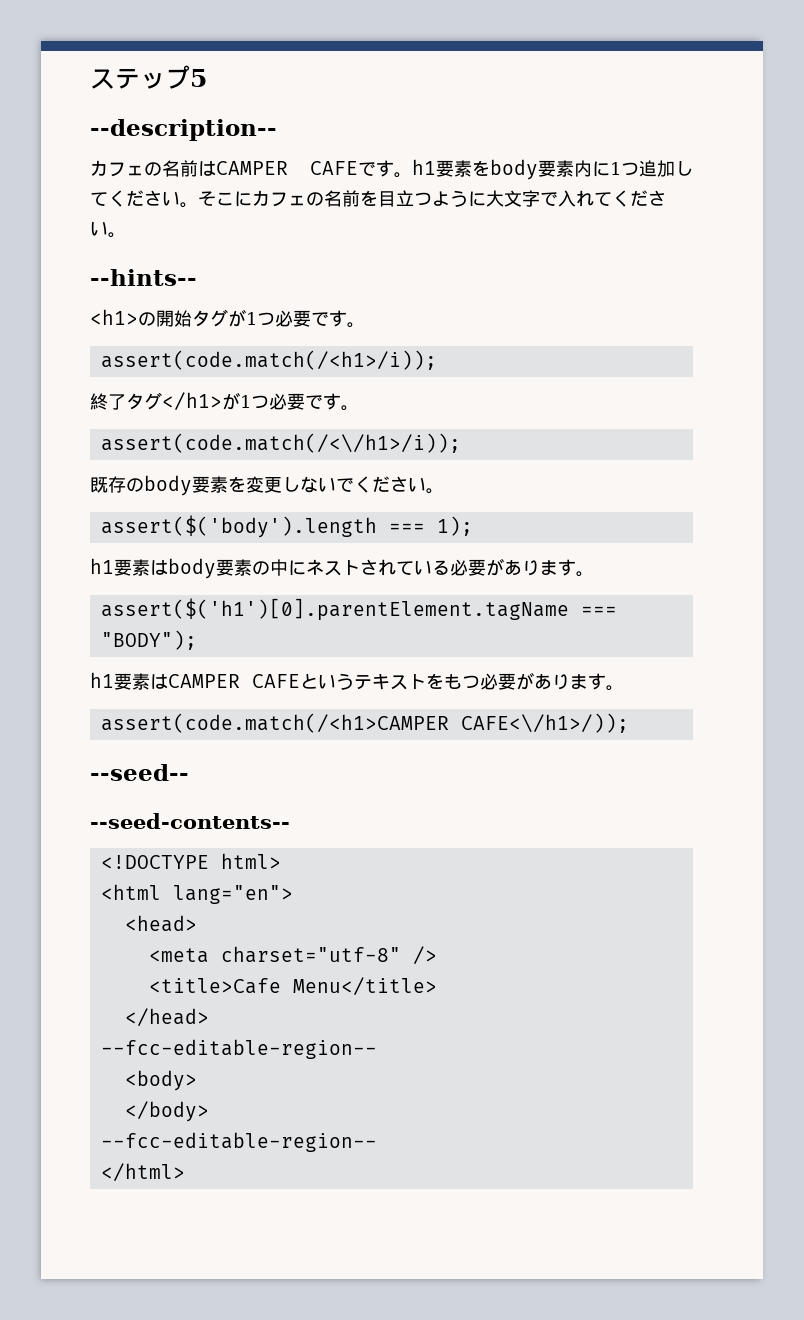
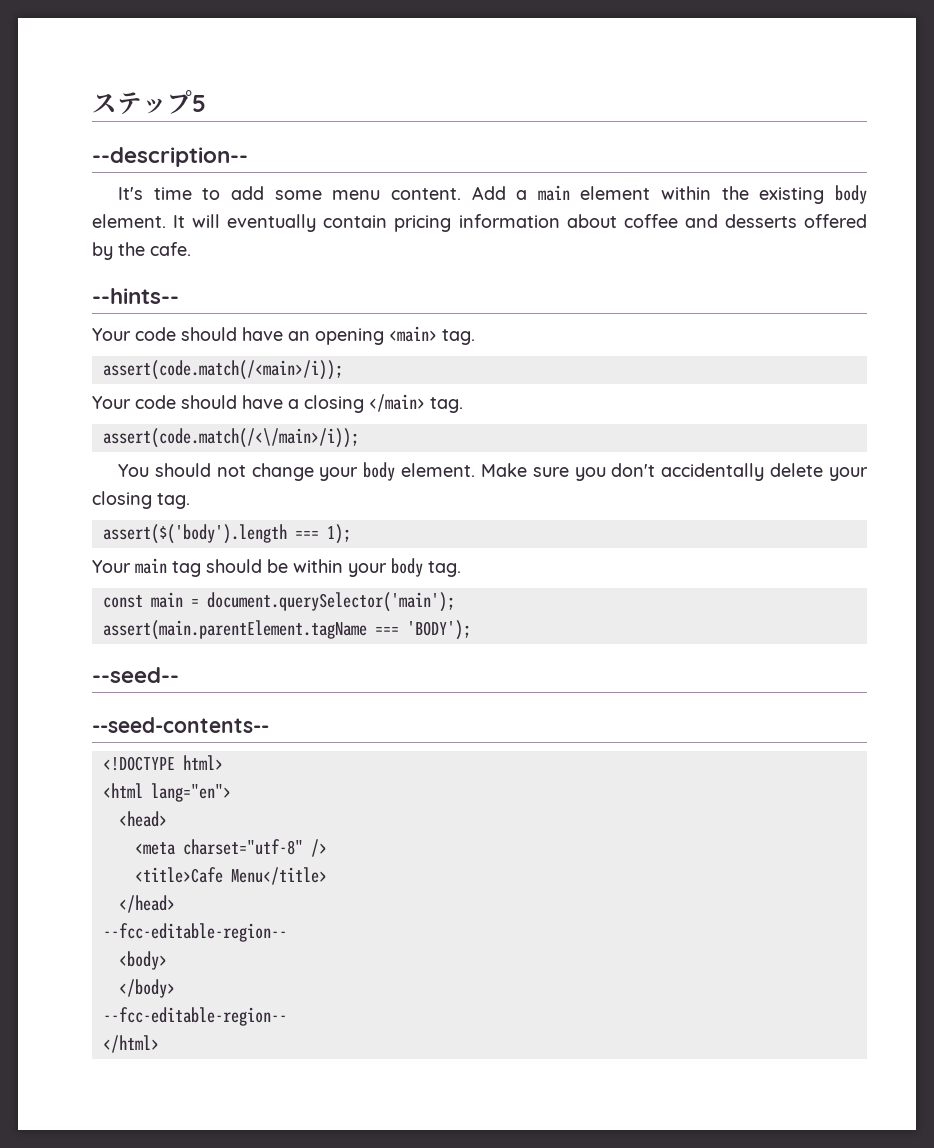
- カフェの名前はCAMPER CAFEです。h1要素をbody要素内に1つ追加してください。そこにカフェの名前を目立つように大文字で入れてください。
+ It's time to add some menu content. Add a main element within the existing body element. It will eventually contain pricing information about coffee and desserts offered by the cafe.
  --hints--
- <h1>の開始タグが1つ必要です。
- assert(code.match(/<h1>/i));
- 終了タグ</h1>が1つ必要です。
- assert(code.match(/<\/h1>/i));
- 既存のbody要素を変更しないでください。
+ Your code should have an opening <main> tag.
+ assert(code.match(/<main>/i));
+ Your code should have a closing </main> tag.
+ assert(code.match(/<\/main>/i));
+ You should not change your body element. Make sure you don't accidentally delete your closing tag.
  assert($('body').length === 1);
- h1要素はbody要素の中にネストされている必要があります。
- assert($('h1')[0].parentElement.tagName === "BODY");
- h1要素はCAMPER CAFEというテキストをもつ必要があります。
- assert(code.match(/<h1>CAMPER CAFE<\/h1>/));
+ Your main tag should be within your body tag.
+ const main = document.querySelector('main');
+ assert(main.parentElement.tagName === 'BODY');

